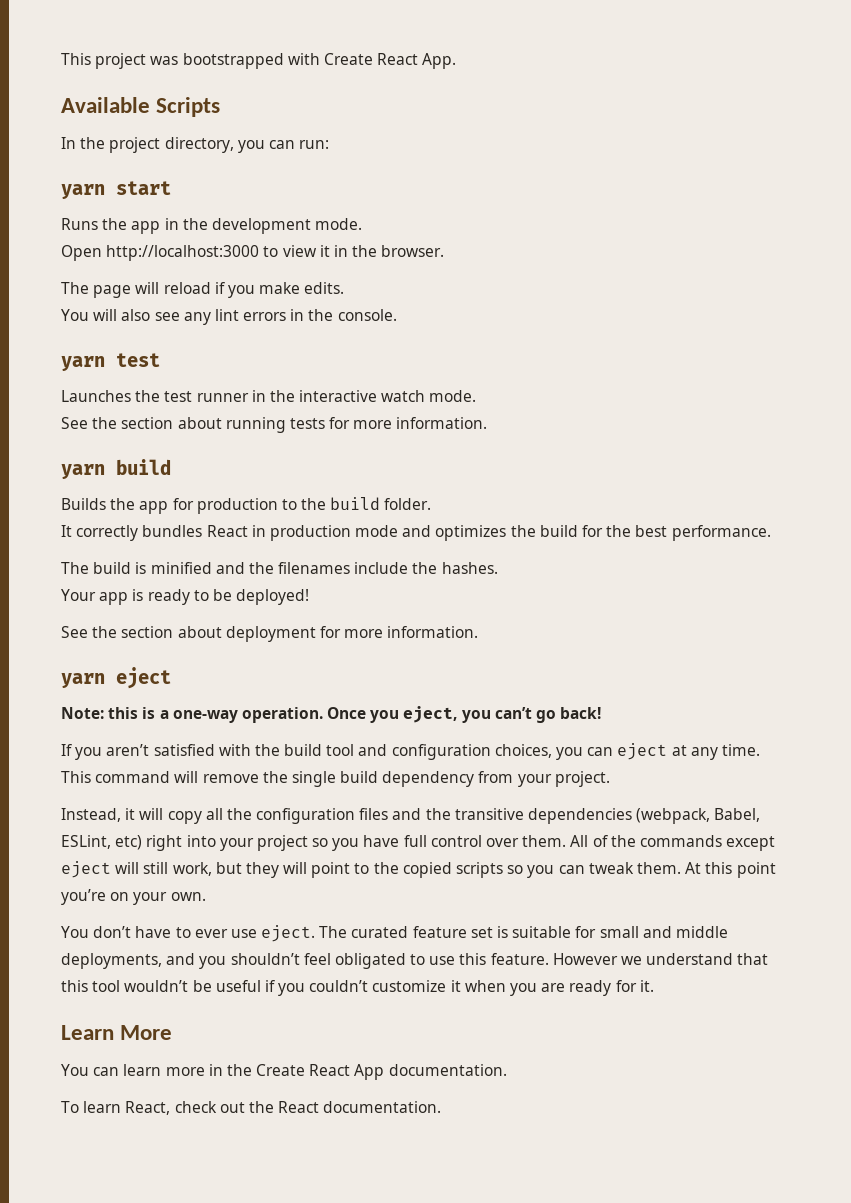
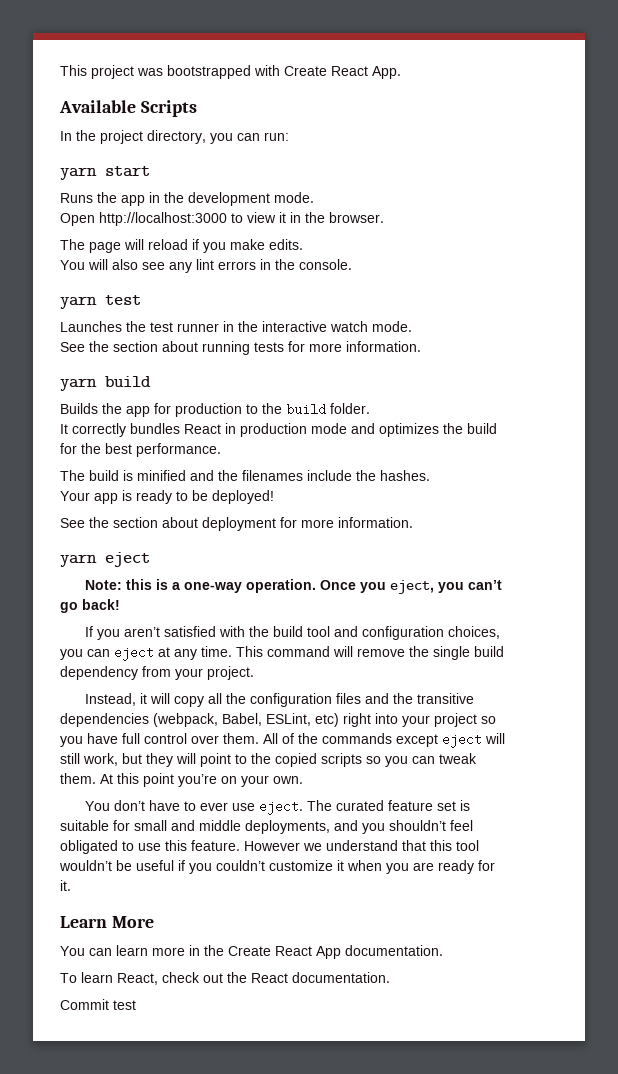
+ Commit test

